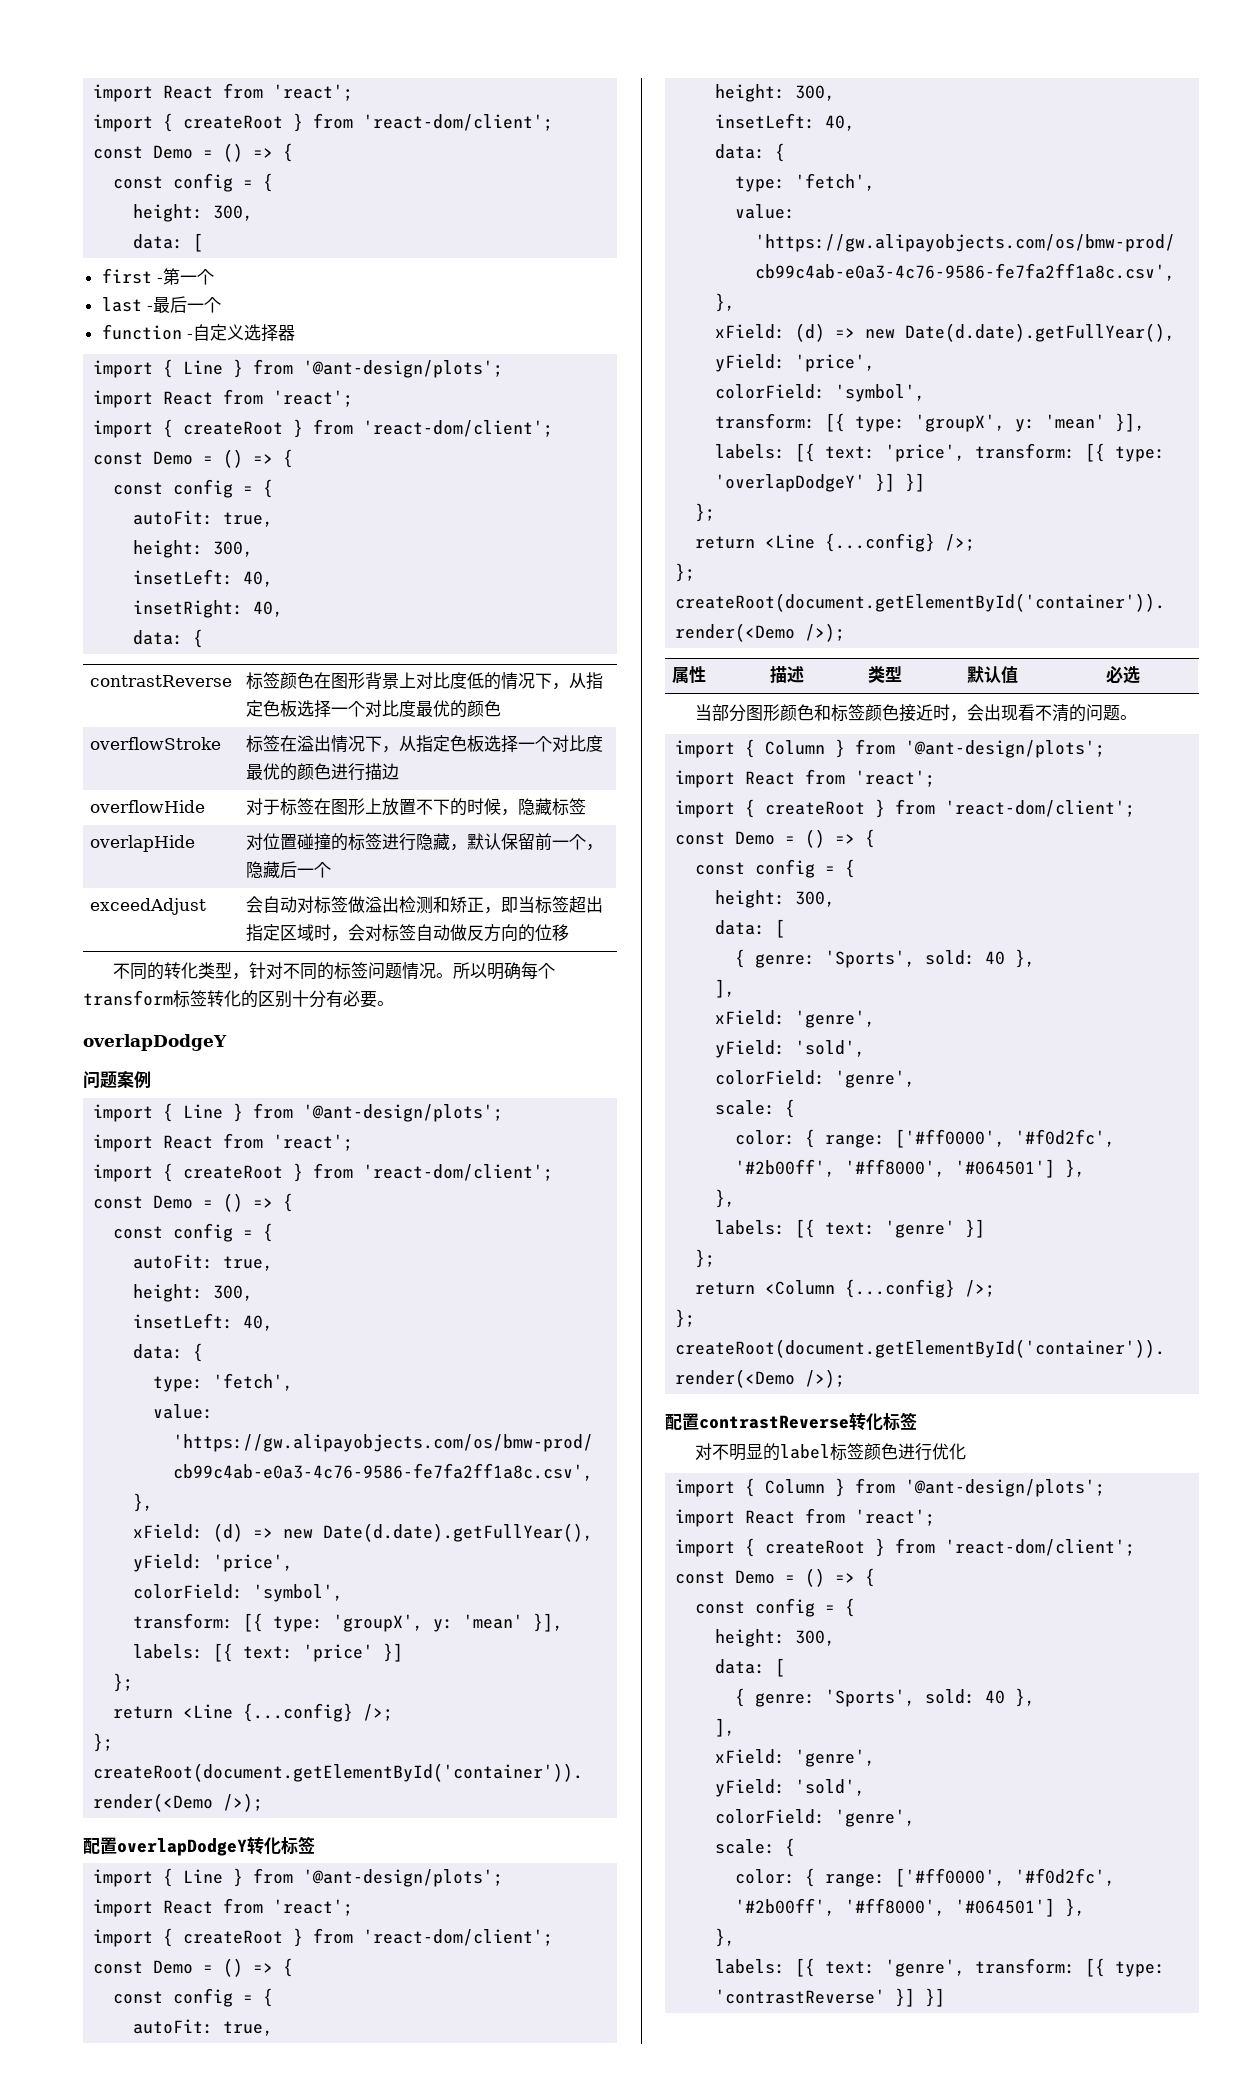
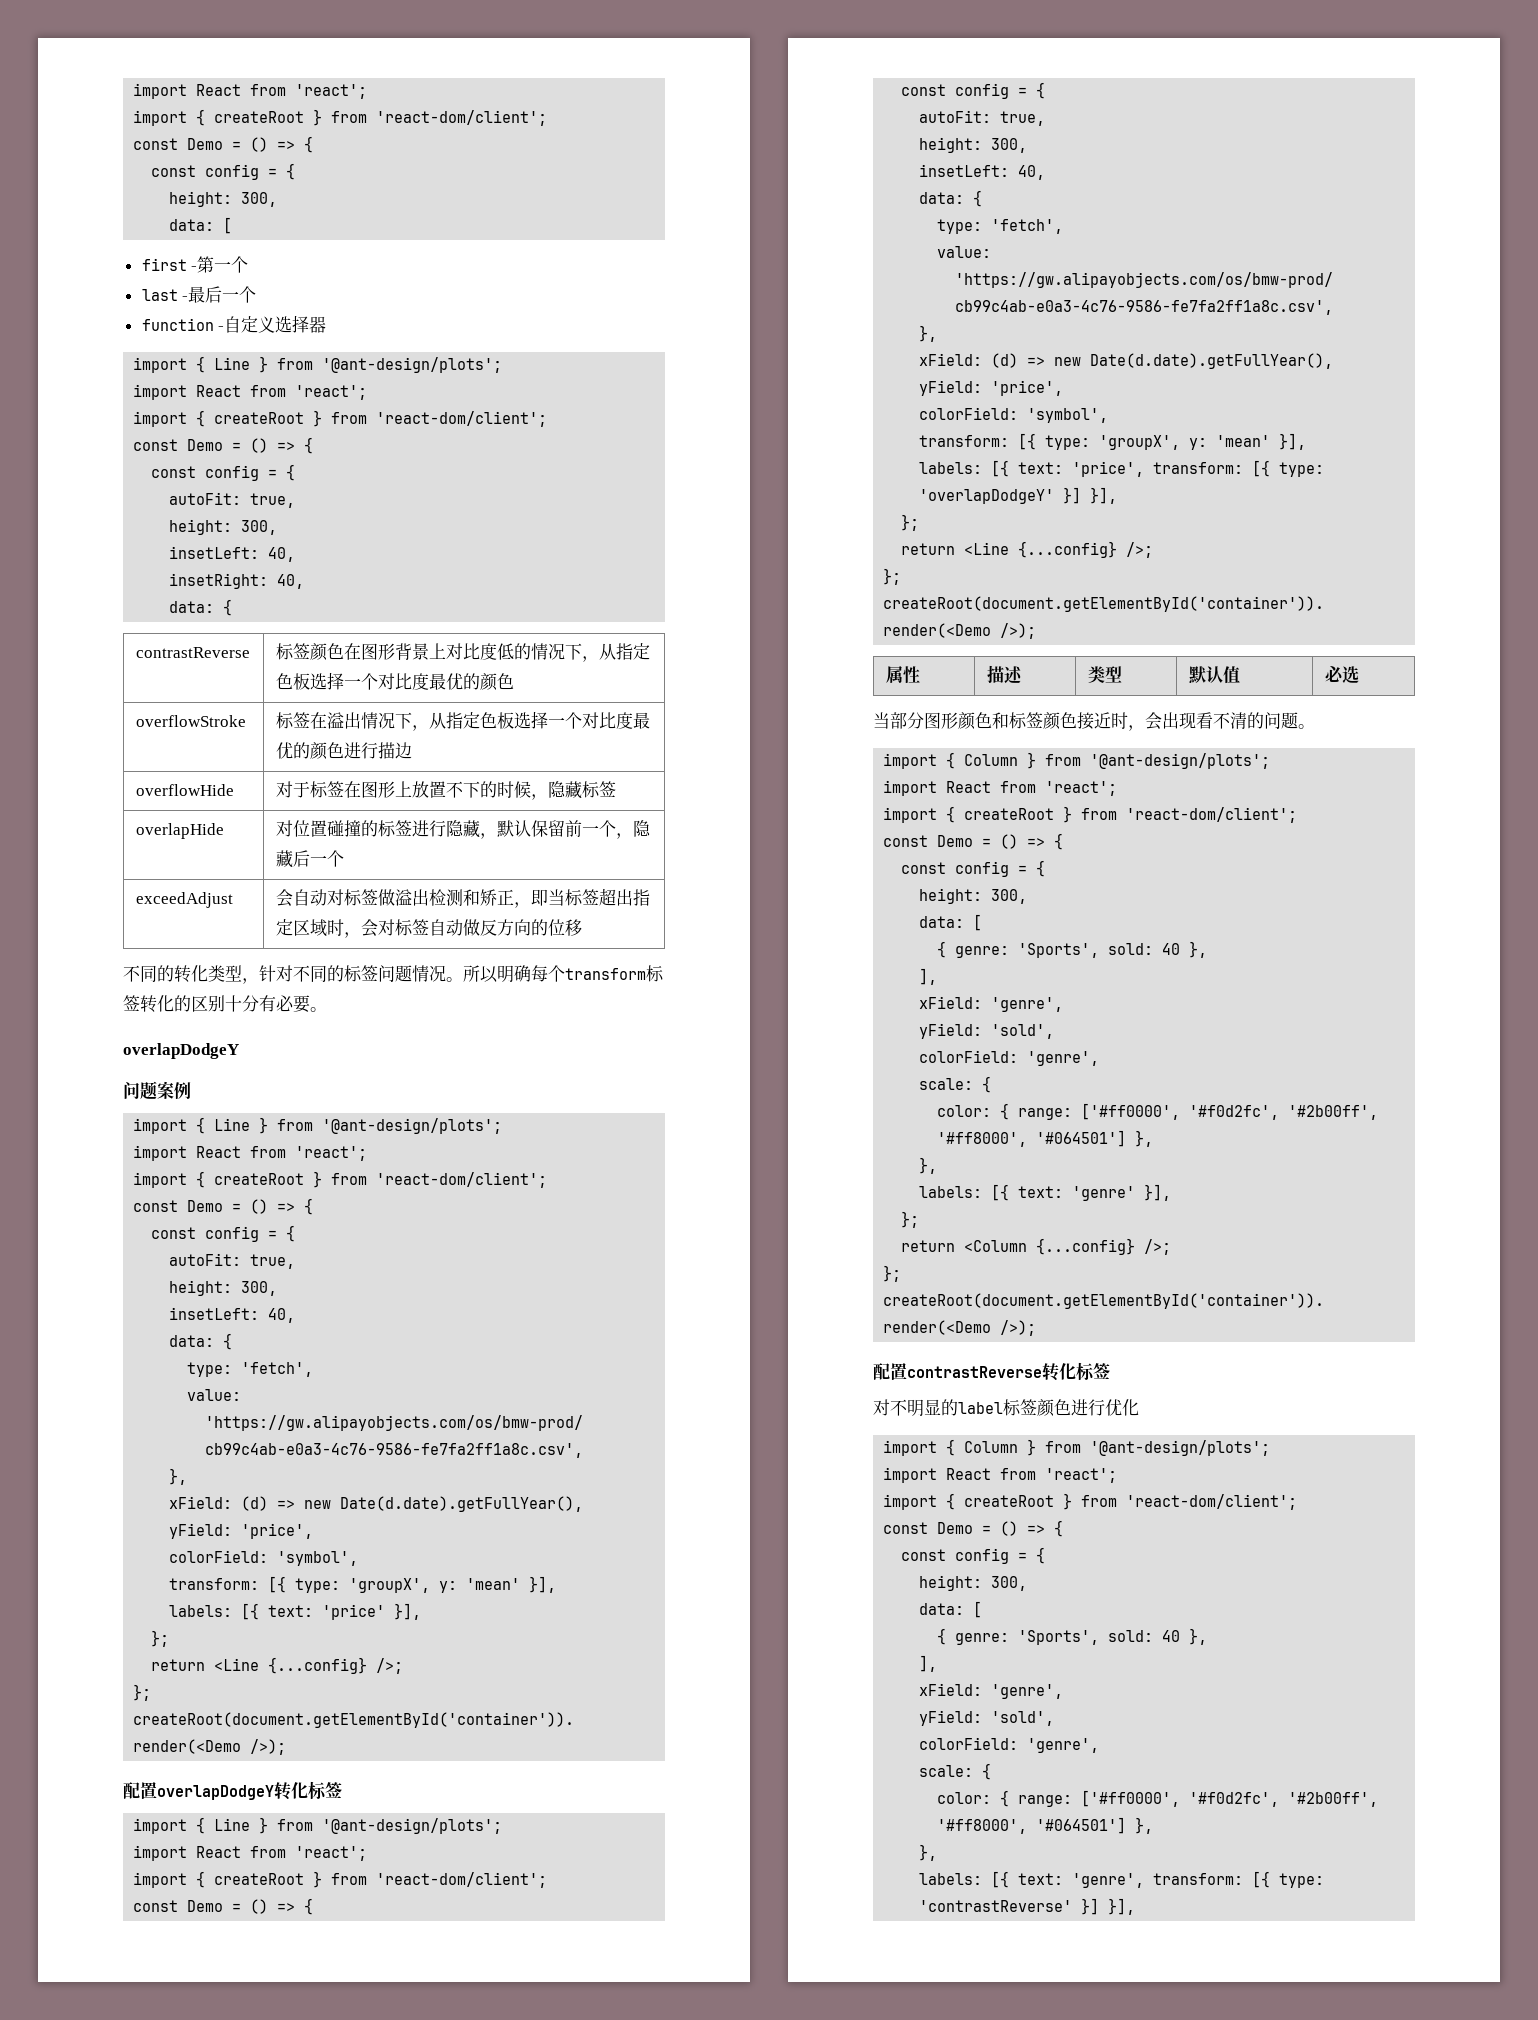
- labels: [{ text: 'price' }]
+ labels: [{ text: 'price' }],
- labels: [{ text: 'price', transform: [{ type: 'overlapDodgeY' }] }]
+ labels: [{ text: 'price', transform: [{ type: 'overlapDodgeY' }] }],
- labels: [{ text: 'genre' }]
+ labels: [{ text: 'genre' }],
- labels: [{ text: 'genre', transform: [{ type: 'contrastReverse' }] }]
+ labels: [{ text: 'genre', transform: [{ type: 'contrastReverse' }] }],

